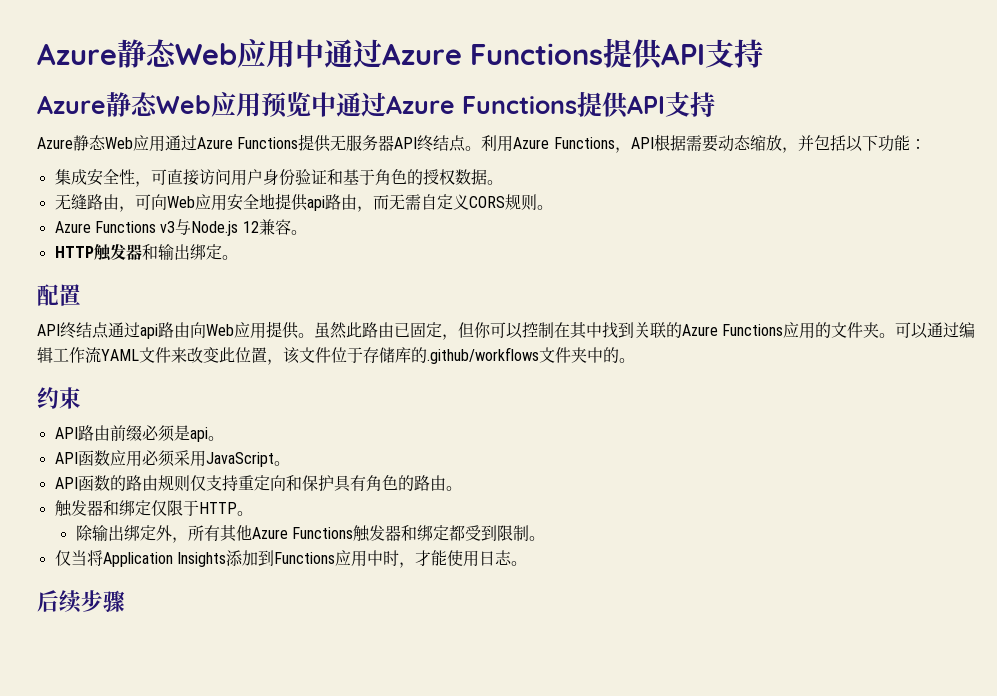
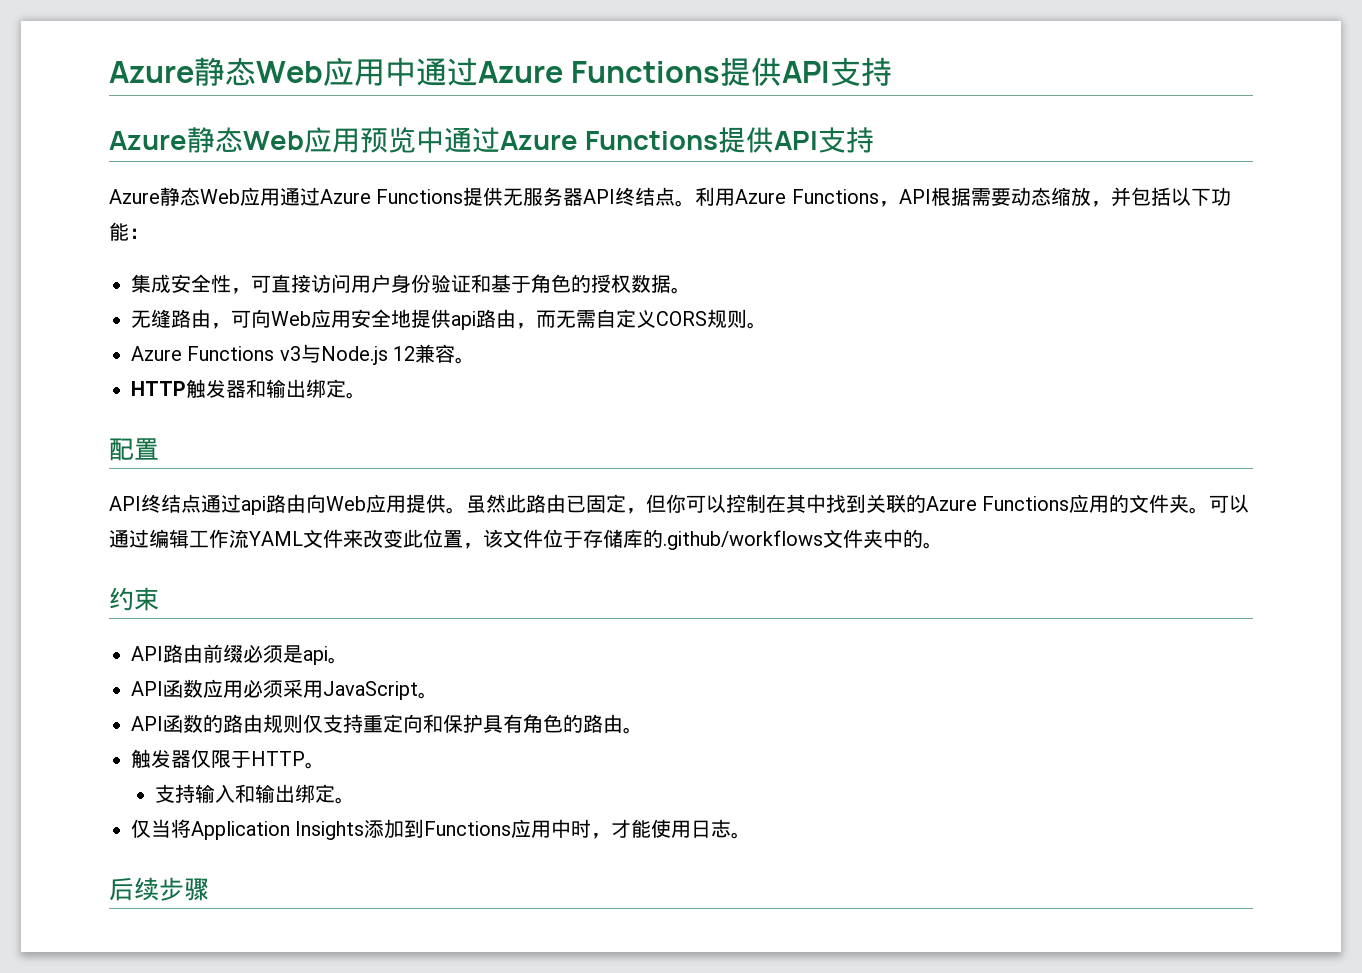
- 触发器和绑定仅限于HTTP。
+ 触发器仅限于HTTP。
- 除输出绑定外，所有其他Azure Functions触发器和绑定都受到限制。
+ 支持输入和输出绑定。

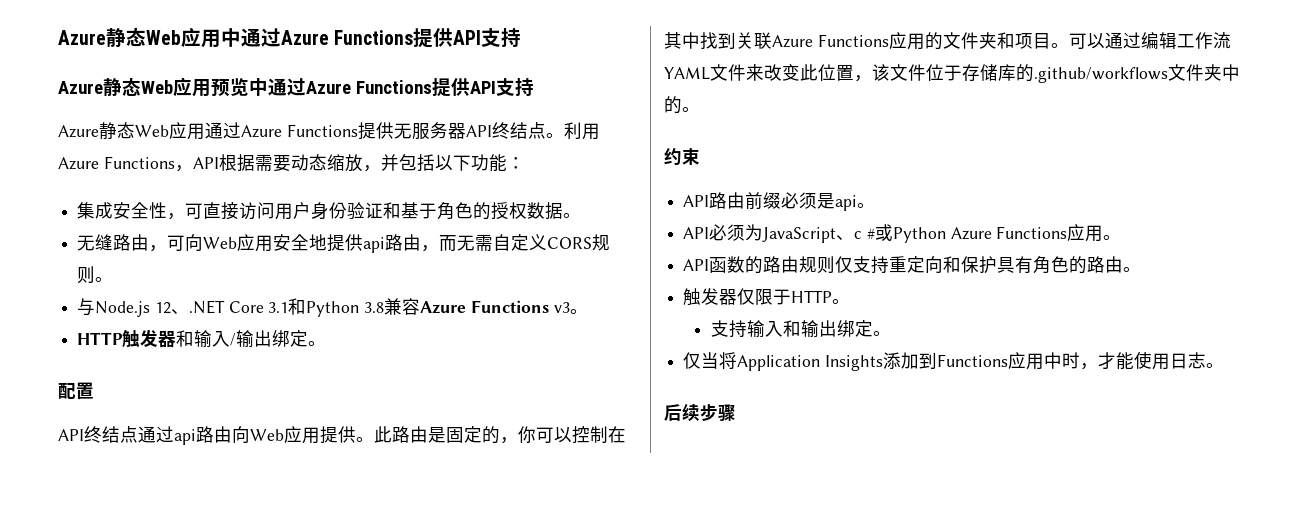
- Azure Functions v3与Node.js 12兼容。
+ 与Node.js 12、.NET Core 3.1和Python 3.8兼容Azure Functions v3。
- HTTP触发器和输出绑定。
+ HTTP触发器和输入/输出绑定。
- 虽然此路由已固定，但你可以控制在其中找到关联的Azure Functions应用的文件夹。
+ 此路由是固定的，你可以控制在其中找到关联Azure Functions应用的文件夹和项目。
- API函数应用必须采用JavaScript。
+ API必须为JavaScript、c #或Python Azure Functions应用。

